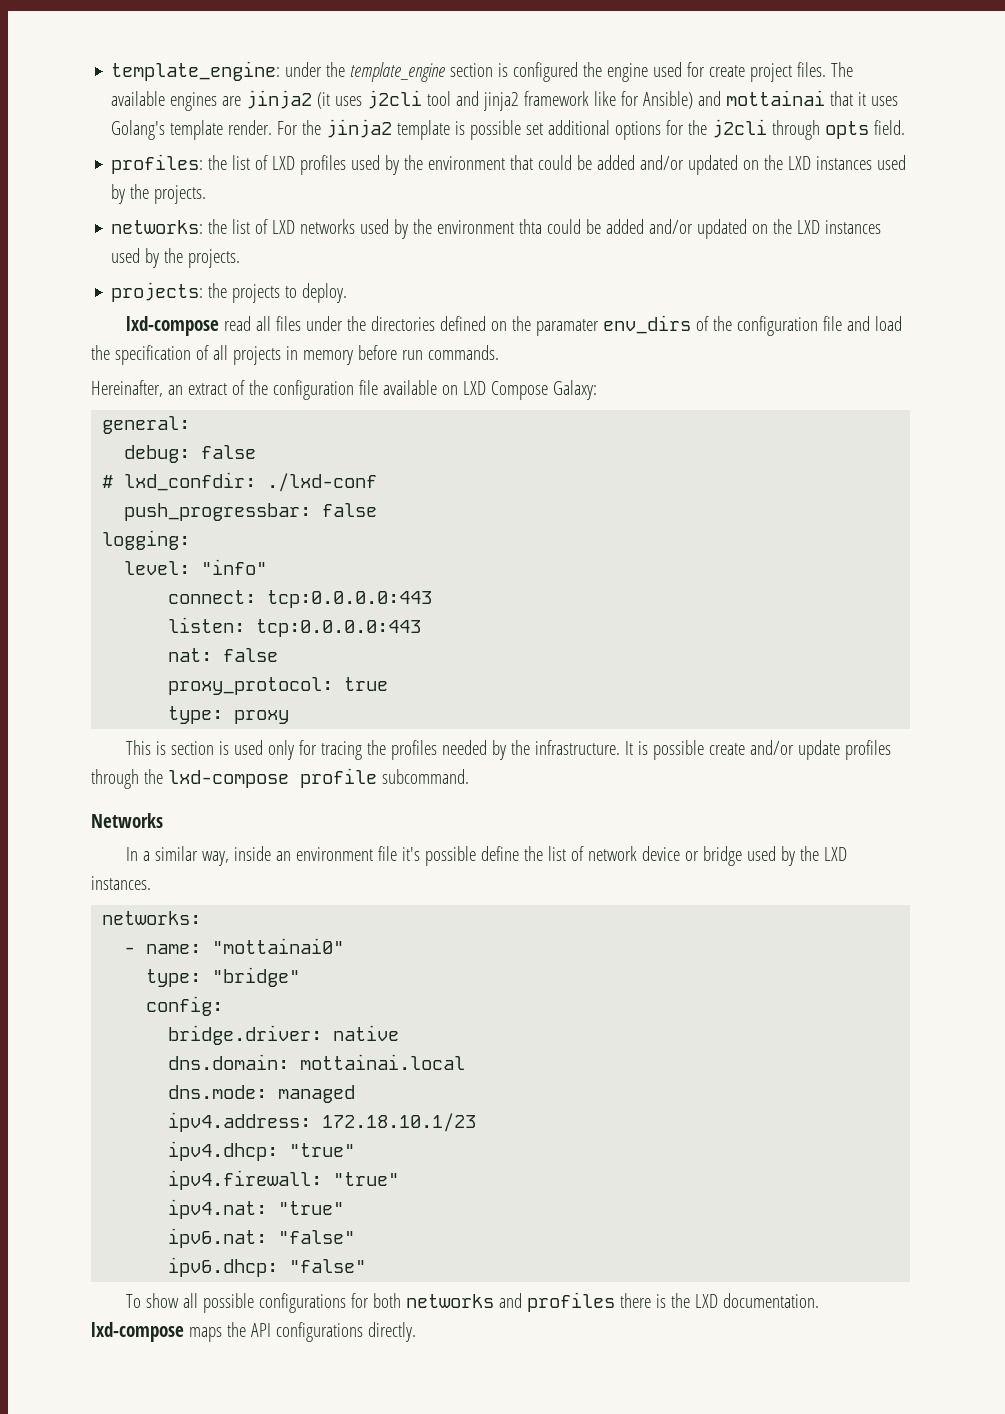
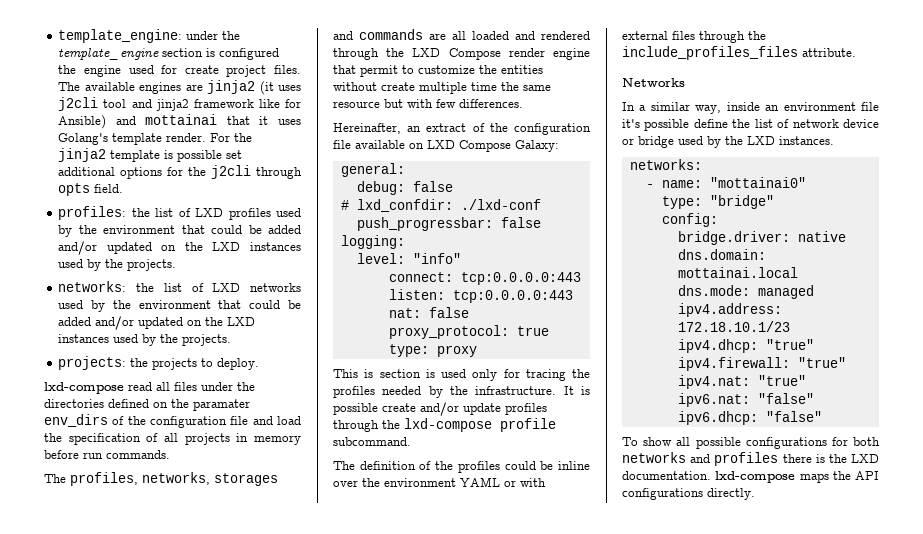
- networks: the list of LXD networks used by the environment thta could be added and/or updated on the LXD instances used by the projects.
+ networks: the list of LXD networks used by the environment that could be added and/or updated on the LXD instances used by the projects.
+ The profiles, networks, storages and commands are all loaded and rendered through the LXD Compose render engine that permit to customize the entities without create multiple time the same resource but with few differences.
+ The definition of the profiles could be inline over the environment YAML or with external files through the include_profiles_files attribute.

